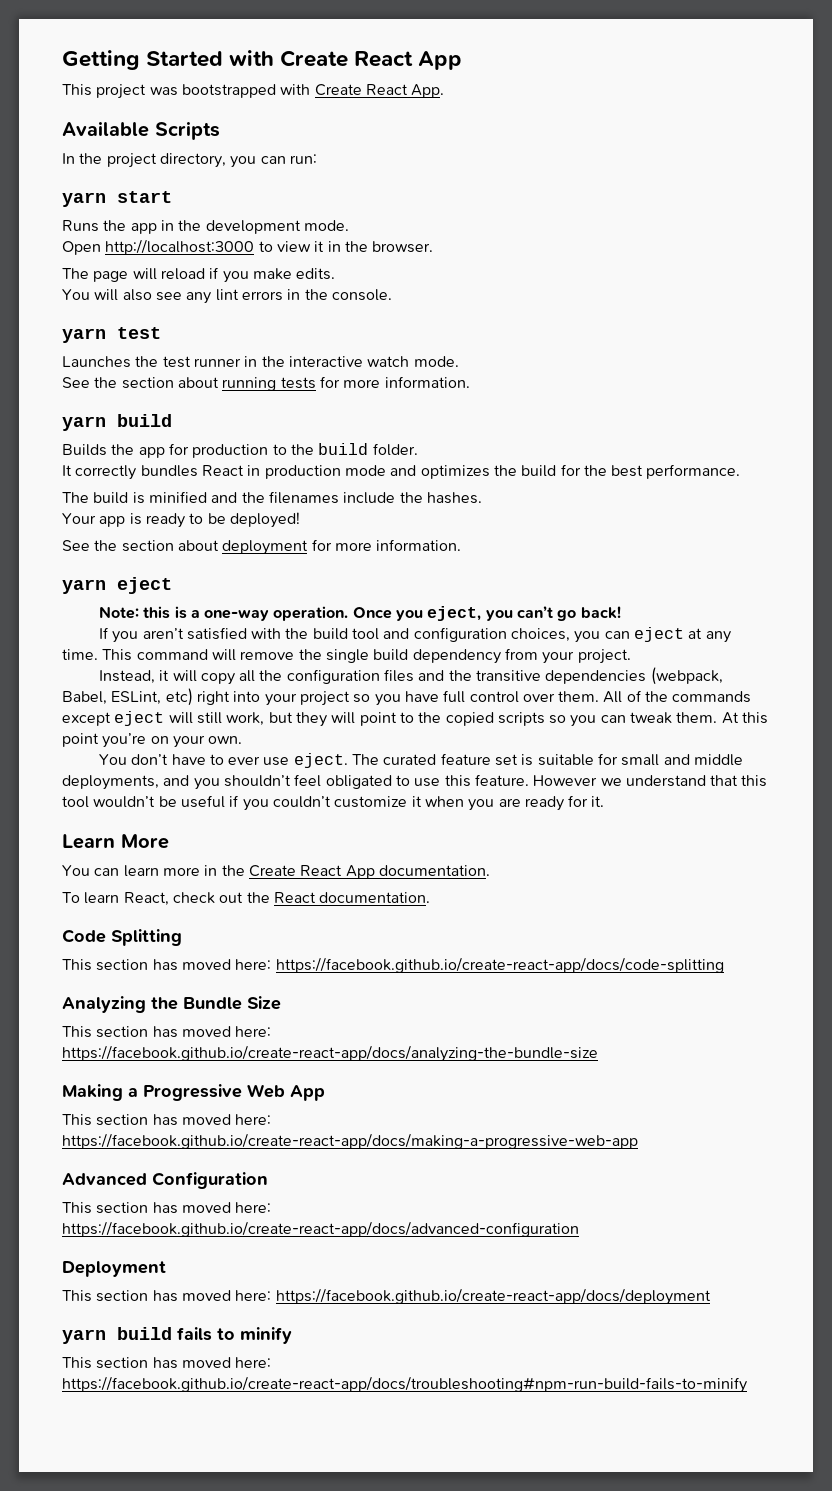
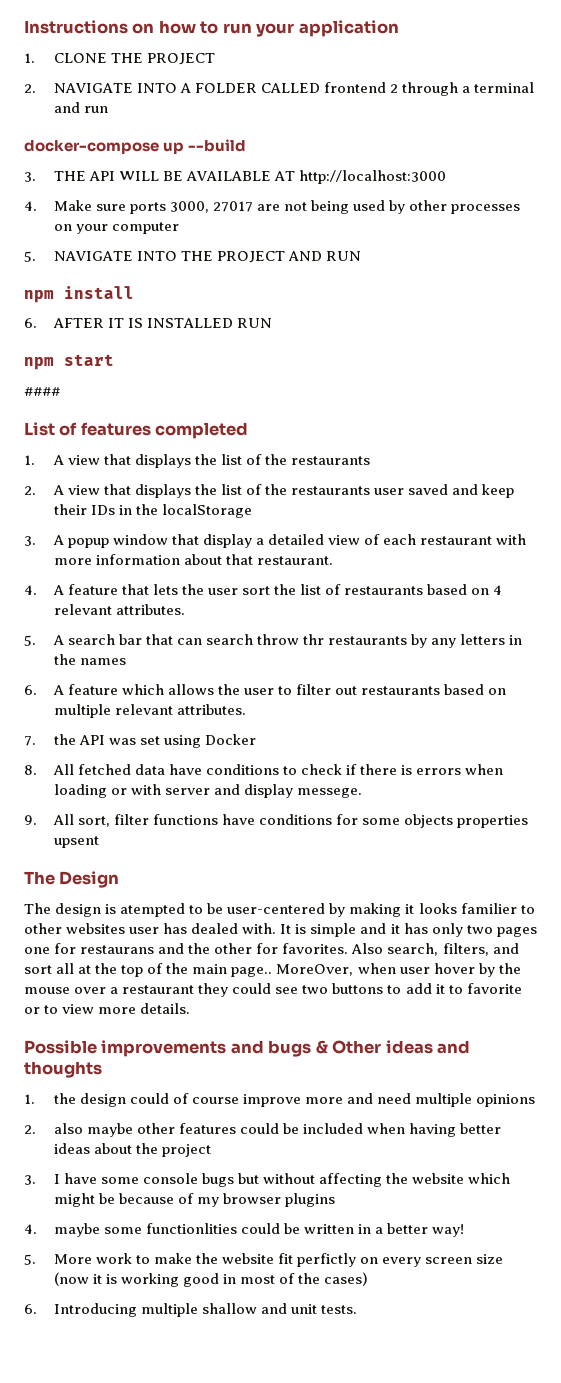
- Getting Started with Create React App
- This project was bootstrapped with Create React App.
- Available Scripts
- In the project directory, you can run:
- yarn start
- Runs the app in the development mode.
- Open http://localhost:3000 to view it in the browser.
- The page will reload if you make edits.
- You will also see any lint errors in the console.
- yarn test
- Launches the test runner in the interactive watch mode.
- See the section about running tests for more information.
- yarn build
- Builds the app for production to the build folder.
- It correctly bundles React in production mode and optimizes the build for the best performance.
- The build is minified and the filenames include the hashes.
- Your app is ready to be deployed!
- See the section about deployment for more information.
- yarn eject
- Note: this is a one-way operation. Once you eject, you can’t go back!
- If you aren’t satisfied with the build tool and configuration choices, you can eject at any time. This command will remove the single build dependency from your project.
- Instead, it will copy all the configuration files and the transitive dependencies (webpack, Babel, ESLint, etc) right into your project so you have full control over them. All of the commands except eject will still work, but they will point to the copied scripts so you can tweak them. At this point you’re on your own.
- You don’t have to ever use eject. The curated feature set is suitable for small and middle deployments, and you shouldn’t feel obligated to use this feature. However we understand that this tool wouldn’t be useful if you couldn’t customize it when you are ready for it.
- Learn More
- You can learn more in the Create React App documentation.
- To learn React, check out the React documentation.
- Code Splitting
- This section has moved here: https://facebook.github.io/create-react-app/docs/code-splitting
- Analyzing the Bundle Size
- This section has moved here: https://facebook.github.io/create-react-app/docs/analyzing-the-bundle-size
- Making a Progressive Web App
- This section has moved here: https://facebook.github.io/create-react-app/docs/making-a-progressive-web-app
- Advanced Configuration
- This section has moved here: https://facebook.github.io/create-react-app/docs/advanced-configuration
- Deployment
- This section has moved here: https://facebook.github.io/create-react-app/docs/deployment
- yarn build fails to minify
- This section has moved here: https://facebook.github.io/create-react-app/docs/troubleshooting#npm-run-build-fails-to-minify
+ Instructions on how to run your application
+ 1. CLONE THE PROJECT
+ 2. NAVIGATE INTO A FOLDER CALLED frontend 2 through a terminal and run
+ docker-compose up --build
+ 3. THE API WILL BE AVAILABLE AT http://localhost:3000
+ 4. Make sure ports 3000, 27017 are not being used by other processes on your computer
+ 5. NAVIGATE INTO THE PROJECT AND RUN
+ npm install
+ 6. AFTER IT IS INSTALLED RUN
+ npm start
+ ####
+ List of features completed
+ 1. A view that displays the list of the restaurants
+ 2. A view that displays the list of the restaurants user saved and keep their IDs in the localStorage
+ 3. A popup window that display a detailed view of each restaurant with more information about that restaurant.
+ 4. A feature that lets the user sort the list of restaurants based on 4 relevant attributes.
+ 5. A search bar that can search throw thr restaurants by any letters in the names
+ 6. A feature which allows the user to filter out restaurants based on multiple relevant attributes.
+ 7. the API was set using Docker
+ 8. All fetched data have conditions to check if there is errors when loading or with server and display messege.
+ 9. All sort, filter functions have conditions for some objects properties upsent
+ The Design
+ The design is atempted to be user-centered by making it looks familier to other websites user has dealed with. It is simple and it has only two pages one for restaurans and the other for favorites. Also search, filters, and sort all at the top of the main page.. MoreOver, when user hover by the mouse over a restaurant they could see two buttons to add it to favorite or to view more details.
+ Possible improvements and bugs & Other ideas and thoughts
+ 1. the design could of course improve more and need multiple opinions
+ 2. also maybe other features could be included when having better ideas about the project
+ 3. I have some console bugs but without affecting the website which might be because of my browser plugins
+ 4. maybe some functionlities could be written in a better way!
+ 5. More work to make the website fit perfictly on every screen size (now it is working good in most of the cases)
+ 6. Introducing multiple shallow and unit tests.

